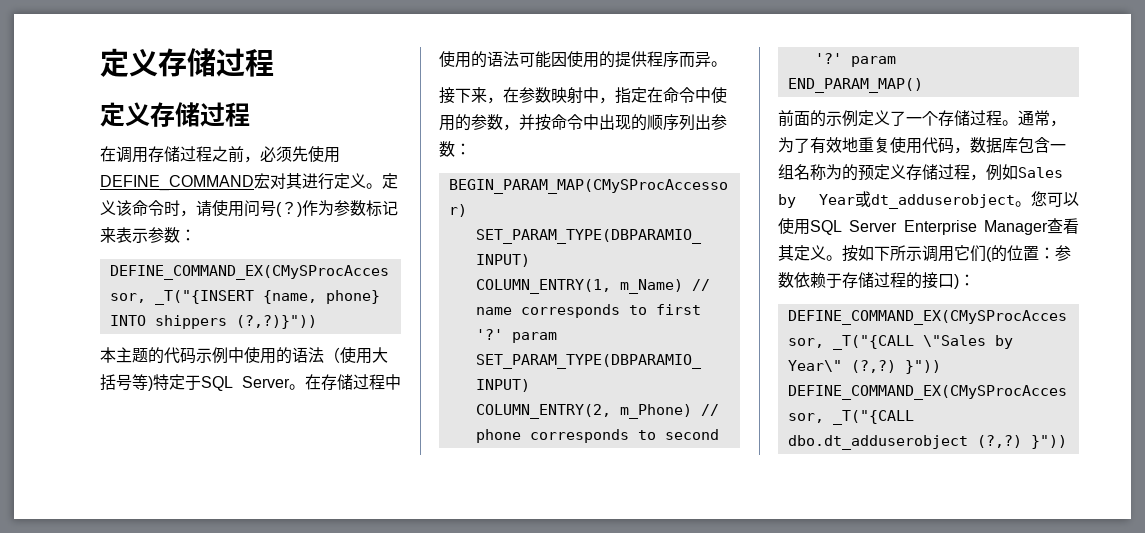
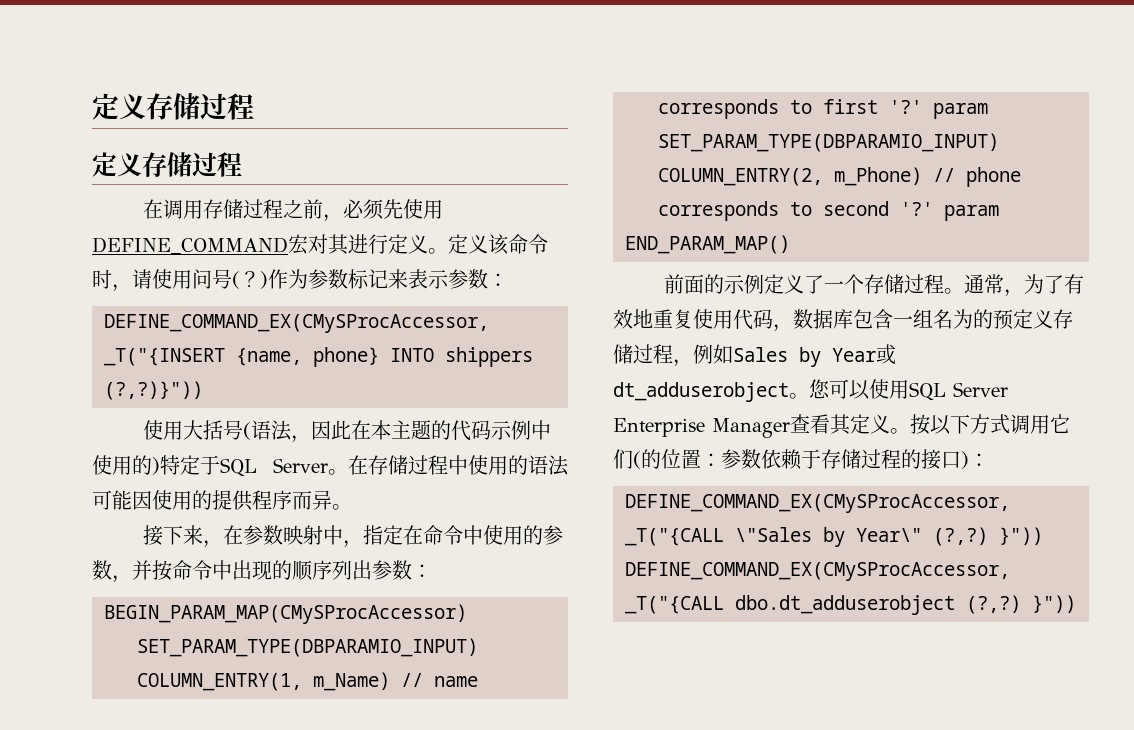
- 本主题的代码示例中使用的语法（使用大括号等)特定于SQL Server。
+ 使用大括号(语法，因此在本主题的代码示例中使用的)特定于SQL Server。
- 通常，为了有效地重复使用代码，数据库包含一组名称为的预定义存储过程，例如Sales by Year或dt_adduserobject。
+ 通常，为了有效地重复使用代码，数据库包含一组名为的预定义存储过程，例如Sales by Year或dt_adduserobject。
- 按如下所示调用它们(的位置：参数依赖于存储过程的接口)：
+ 按以下方式调用它们(的位置：参数依赖于存储过程的接口)：

